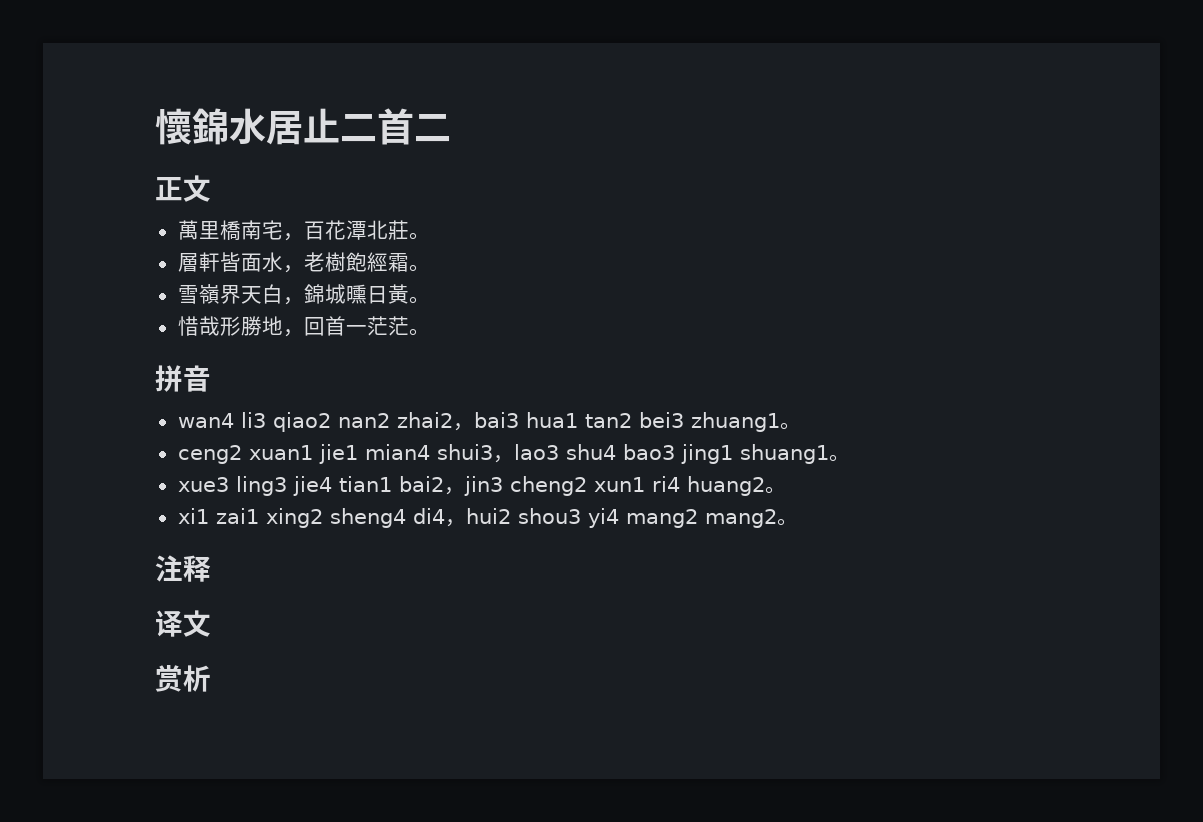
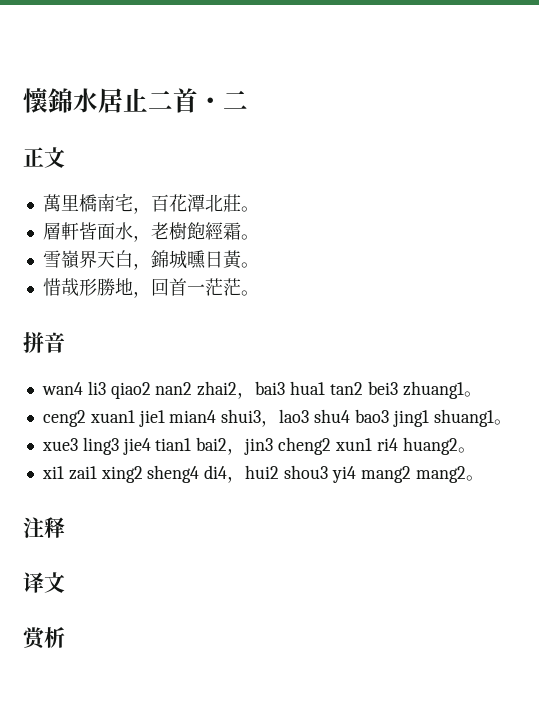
- 懷錦水居止二首二
+ 懷錦水居止二首・二

